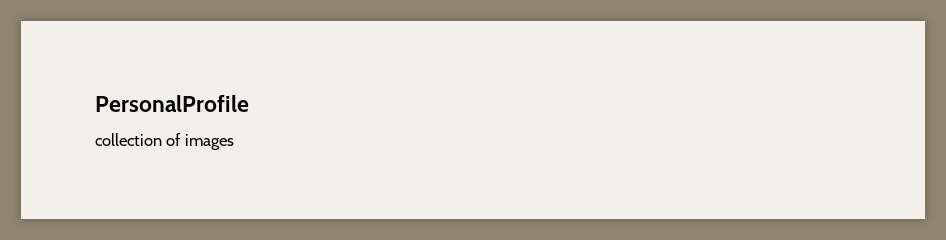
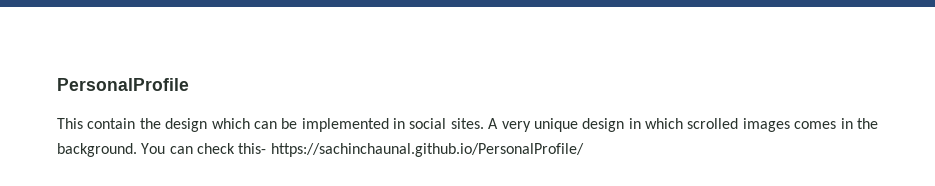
- collection of images
+ This contain the design which can be implemented in social sites. A very unique design in which scrolled images comes in the background. You can check this- https://sachinchaunal.github.io/PersonalProfile/

